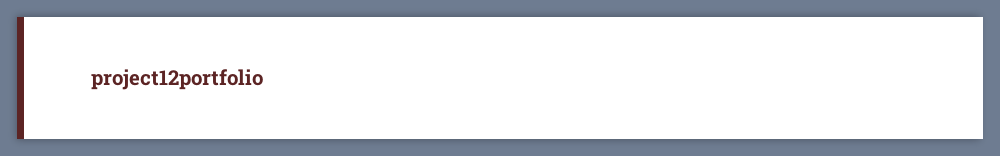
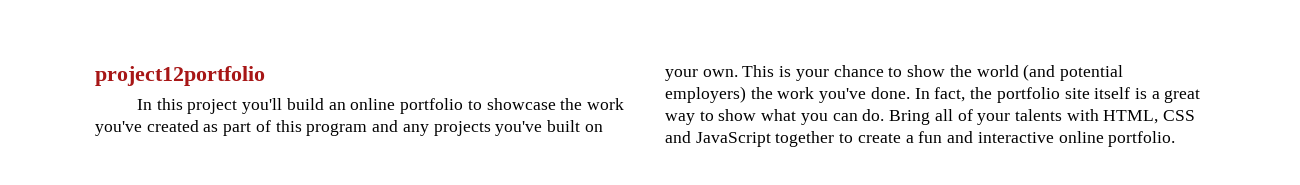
+ In this project you'll build an online portfolio to showcase the work you've created as part of this program and any projects you've built on your own. This is your chance to show the world (and potential employers) the work you've done. In fact, the portfolio site itself is a great way to show what you can do. Bring all of your talents with HTML, CSS and JavaScript together to create a fun and interactive online portfolio.

